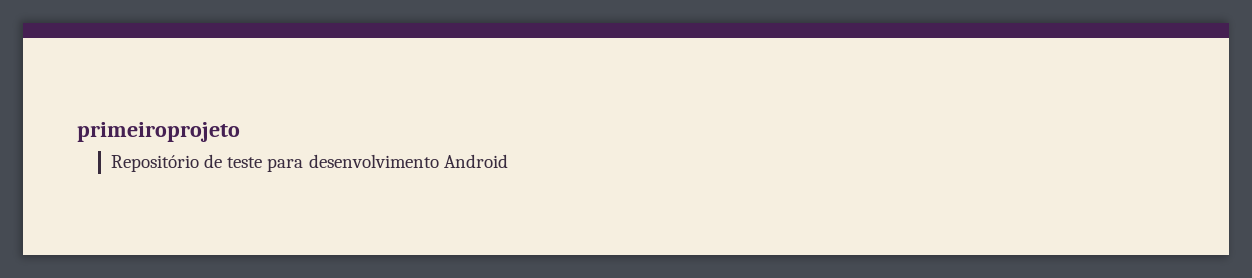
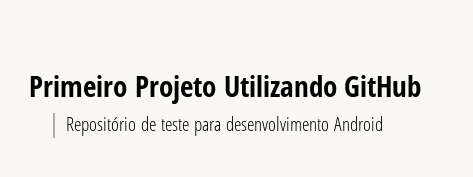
- primeiroprojeto
+ Primeiro Projeto Utilizando GitHub

